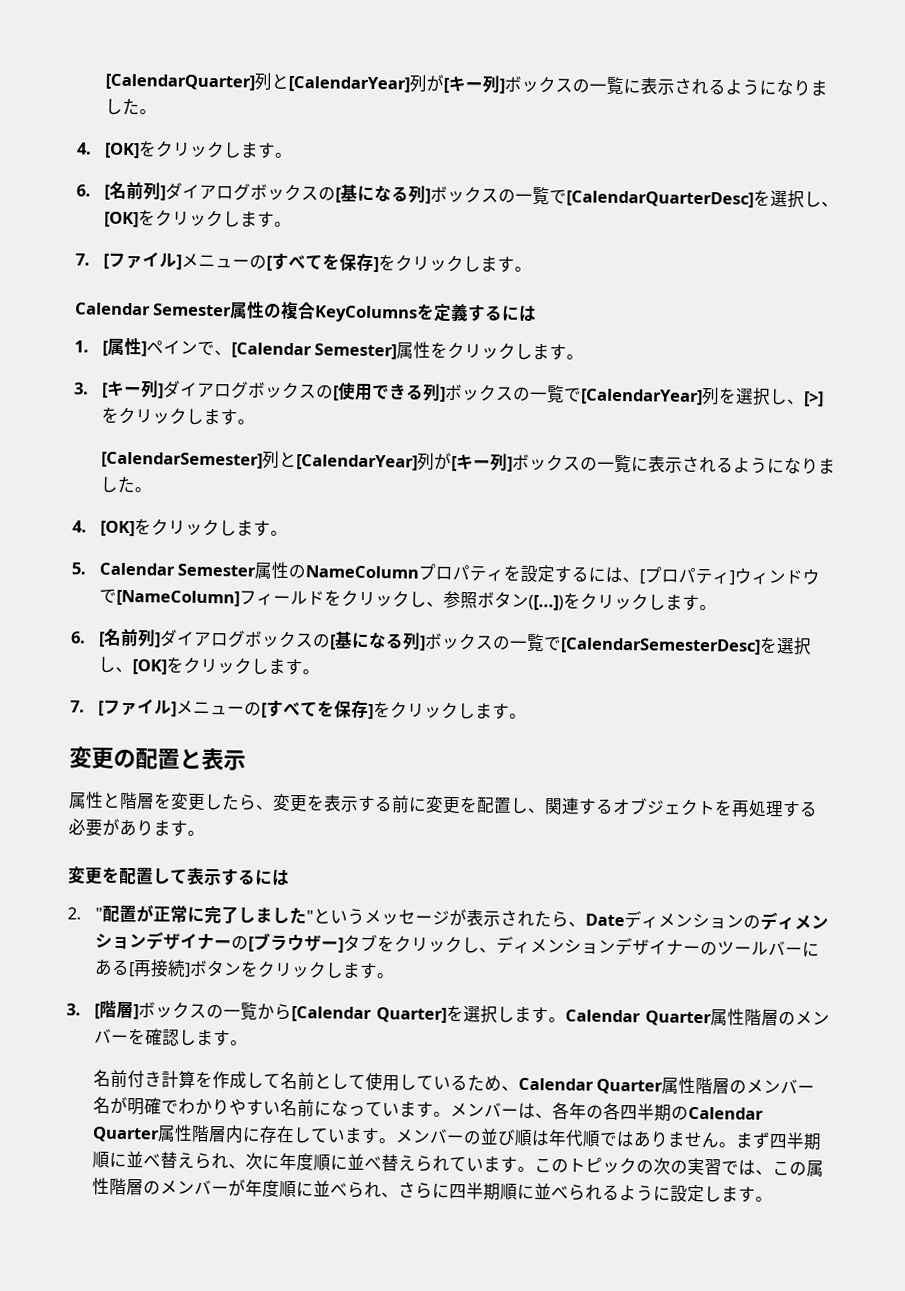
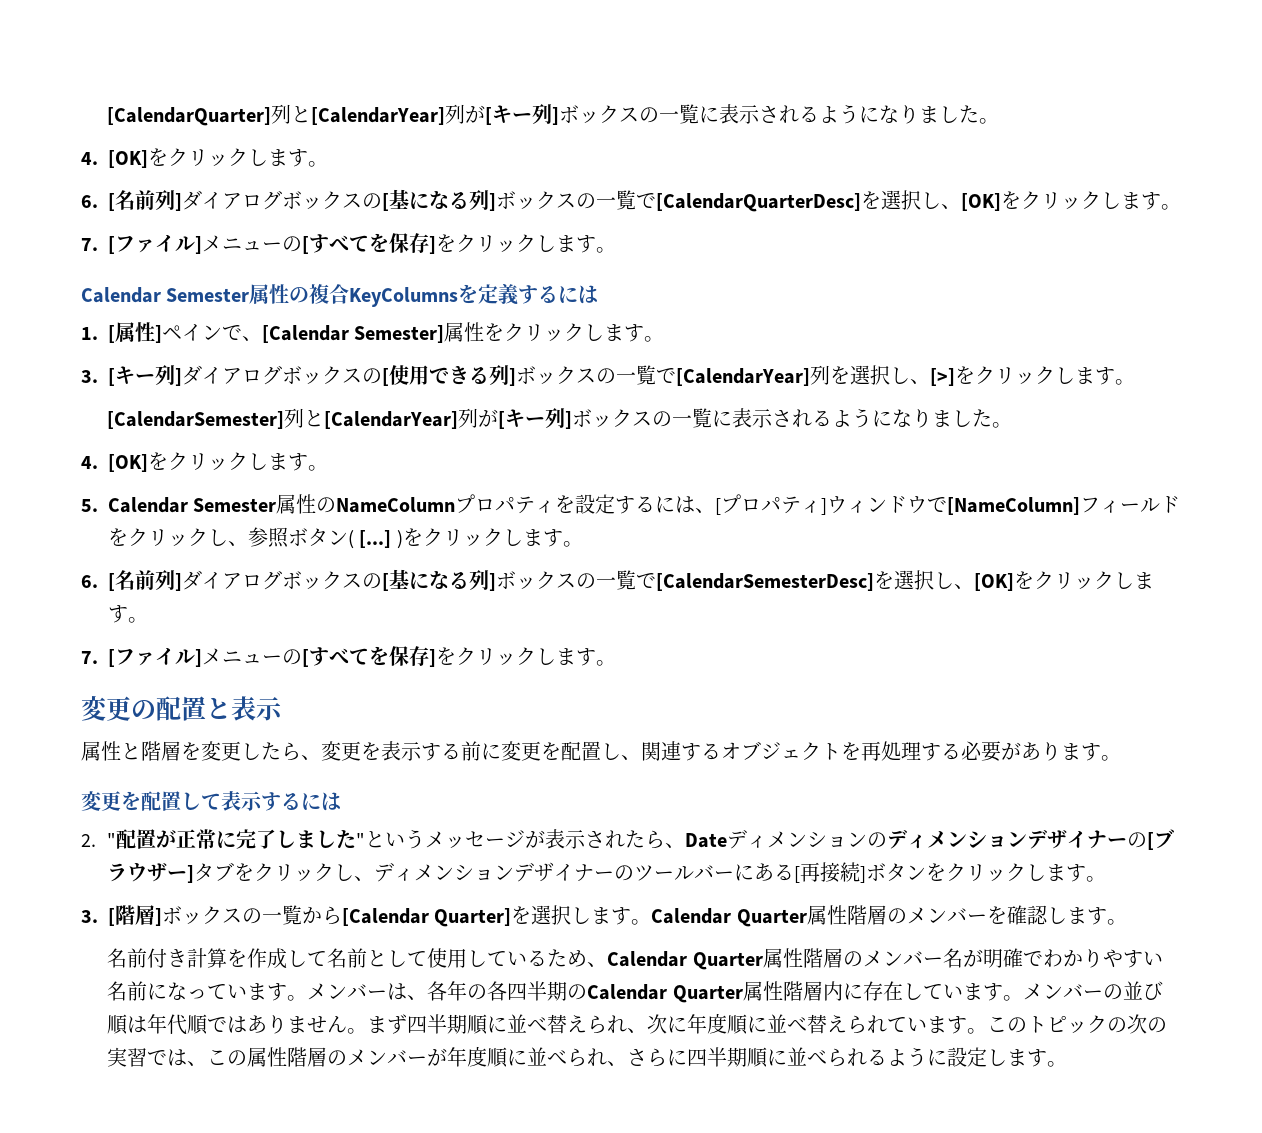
- 5. Calendar Semester属性のNameColumnプロパティを設定するには、[プロパティ]ウィンドウで[NameColumn]フィールドをクリックし、参照ボタン([...])をクリックします。
+ 5. Calendar Semester属性のNameColumnプロパティを設定するには、[プロパティ]ウィンドウで[NameColumn]フィールドをクリックし、参照ボタン( [...] )をクリックします。

